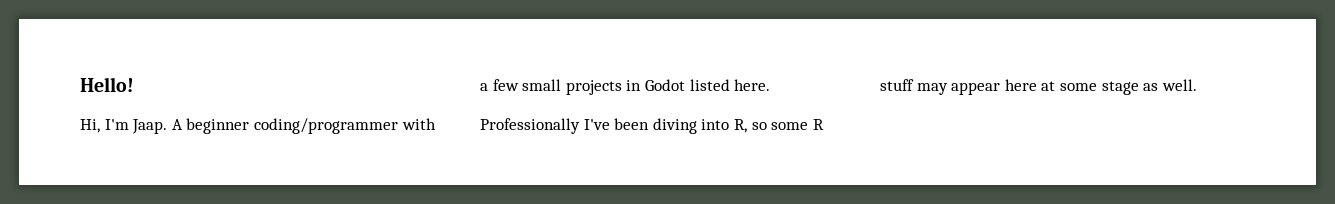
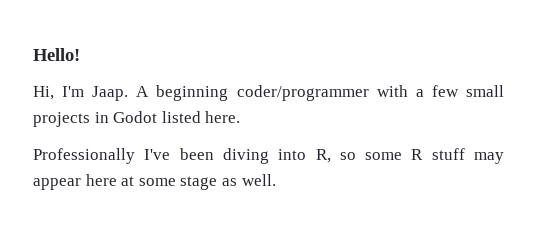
- A beginner coding/programmer with a few small projects in Godot listed here.
+ A beginning coder/programmer with a few small projects in Godot listed here.

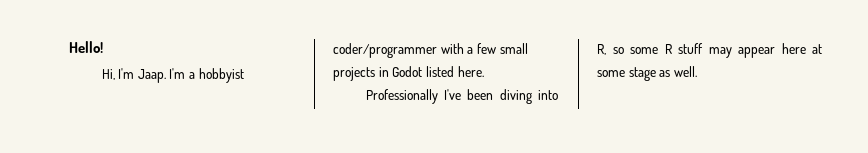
- A beginning coder/programmer with a few small projects in Godot listed here.
+ I'm a hobbyist coder/programmer with a few small projects in Godot listed here.

